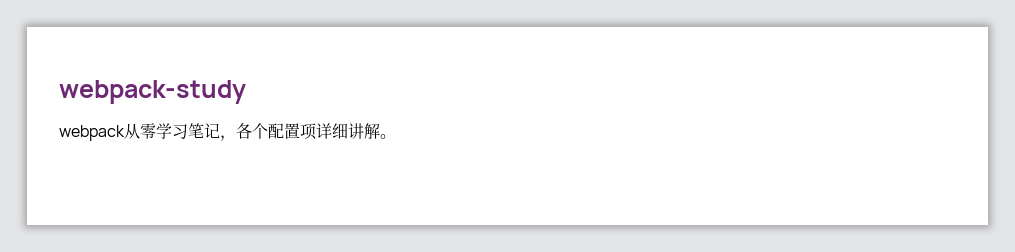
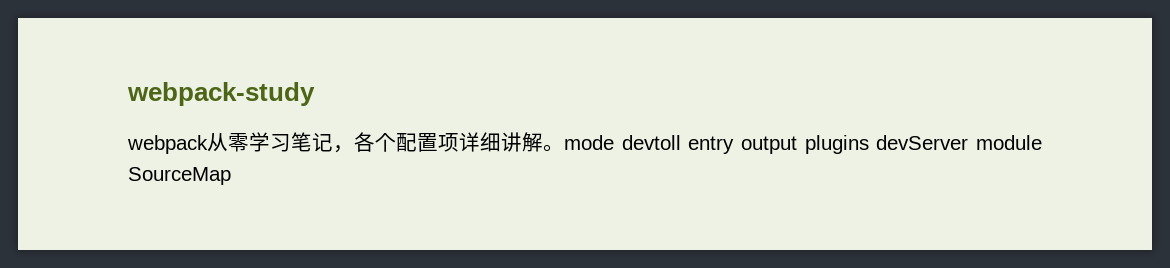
- webpack从零学习笔记，各个配置项详细讲解。
+ webpack从零学习笔记，各个配置项详细讲解。mode devtoll entry output plugins devServer module SourceMap

